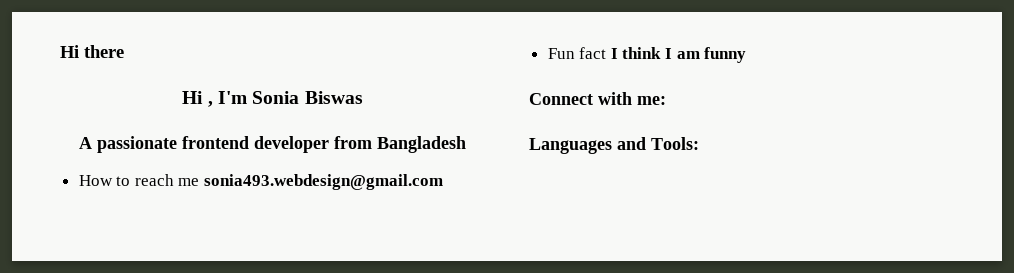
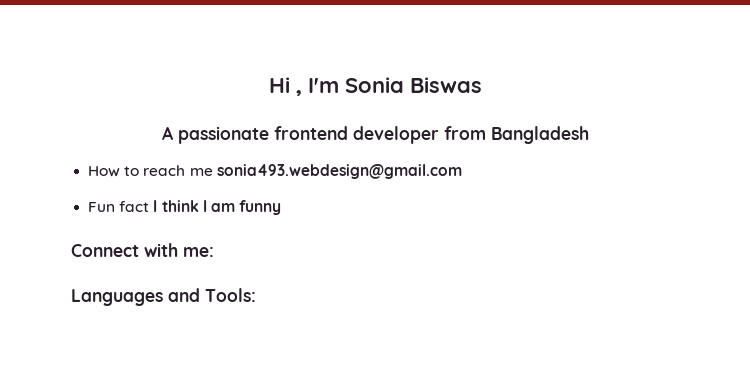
- Hi there

